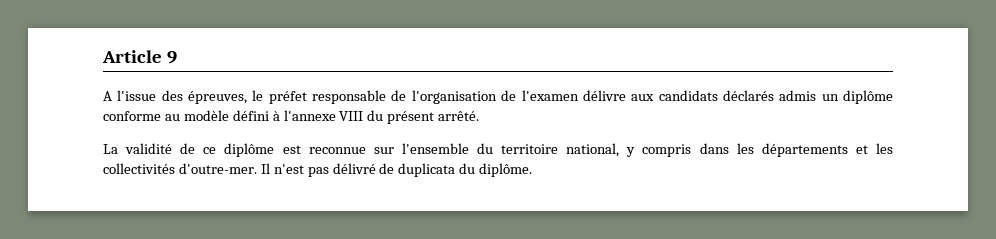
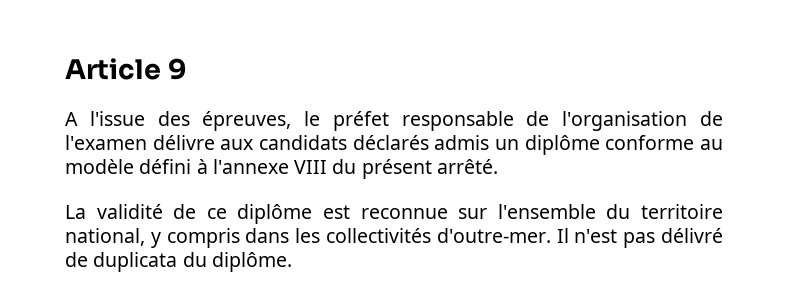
- La validité de ce diplôme est reconnue sur l'ensemble du territoire national, y compris dans les départements et les collectivités d'outre-mer.
+ La validité de ce diplôme est reconnue sur l'ensemble du territoire national, y compris dans les collectivités d'outre-mer.

